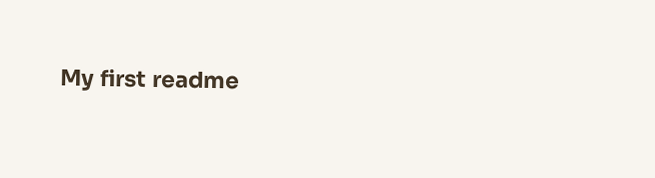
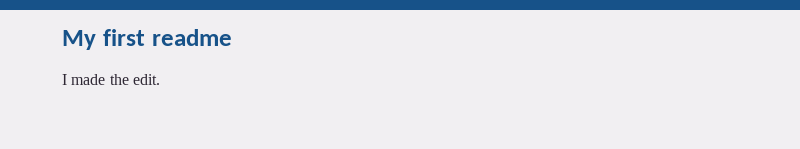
+ I made the edit.

